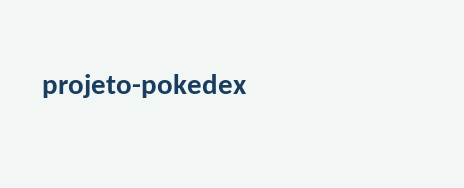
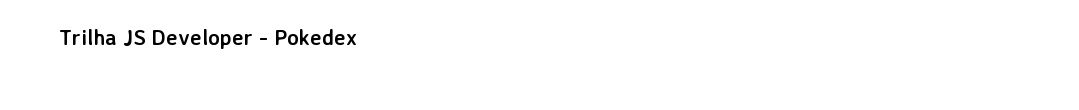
- projeto-pokedex
+ Trilha JS Developer - Pokedex

